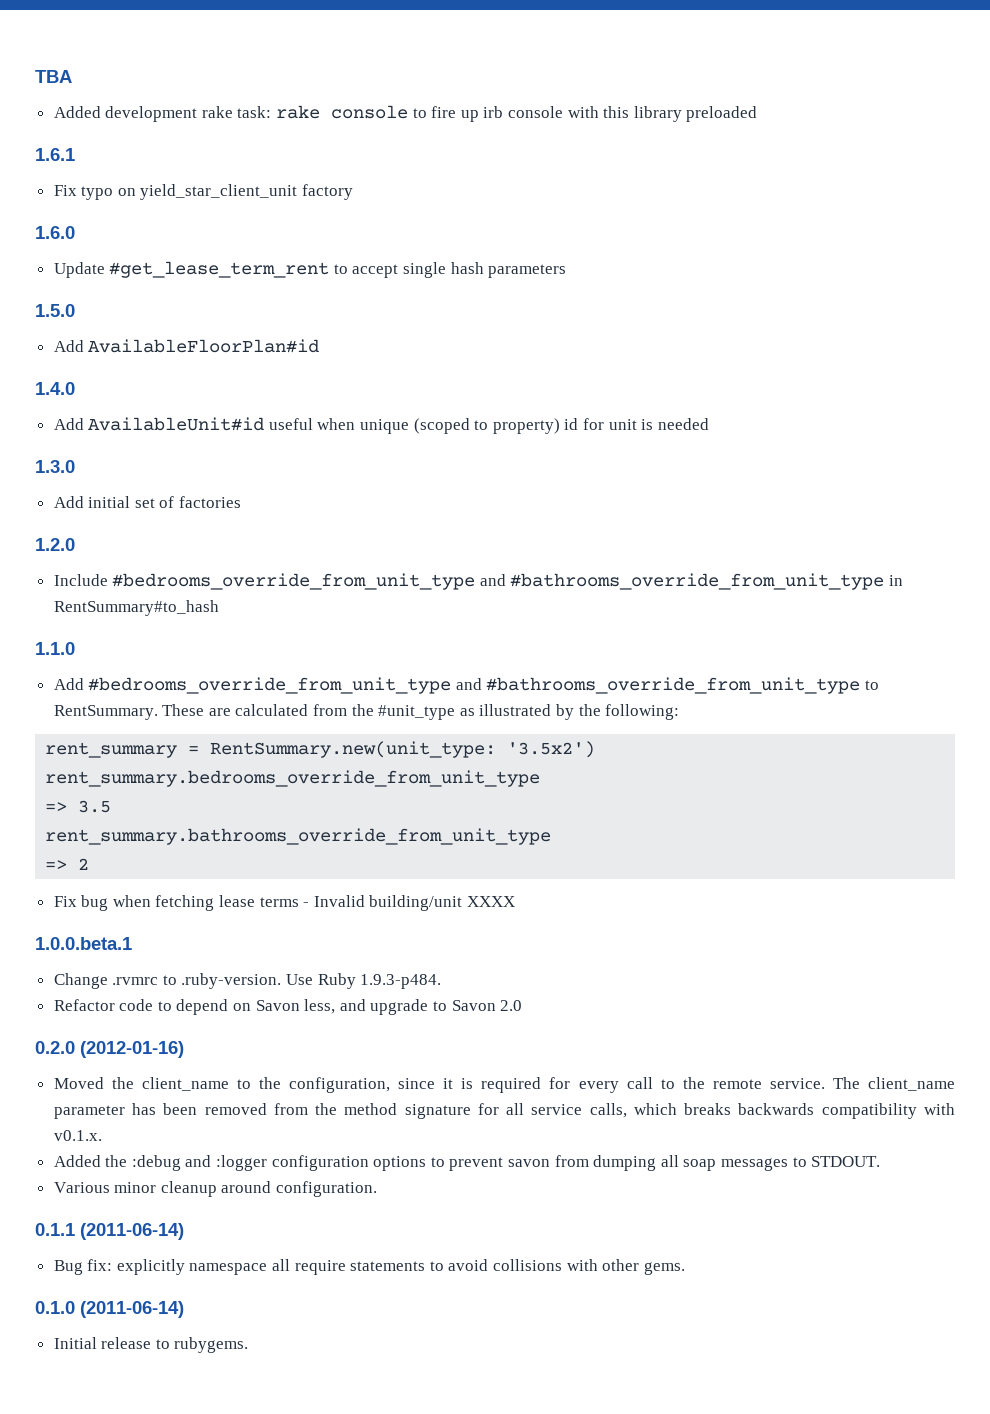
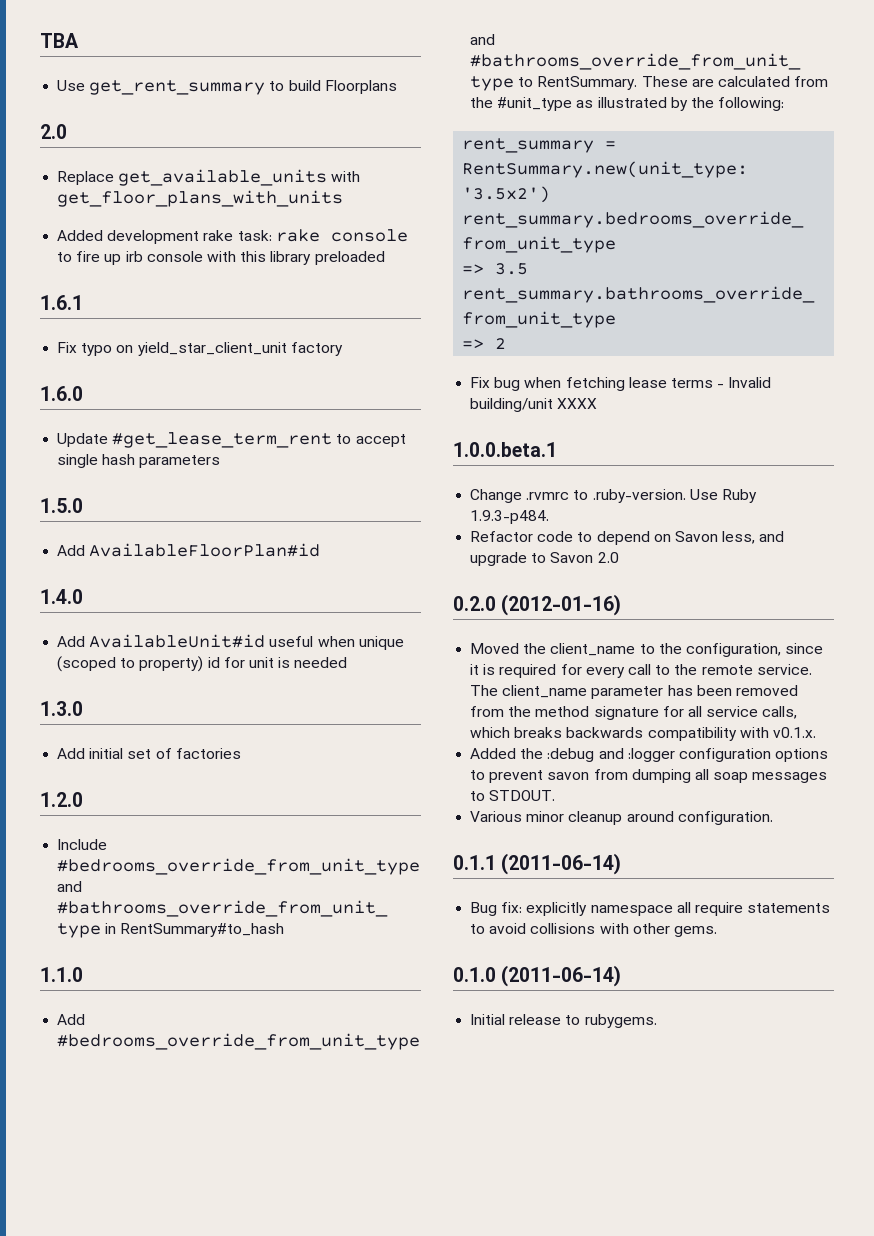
+ Use get_rent_summary to build Floorplans
+ 2.0
+ Replace get_available_units with get_floor_plans_with_units

